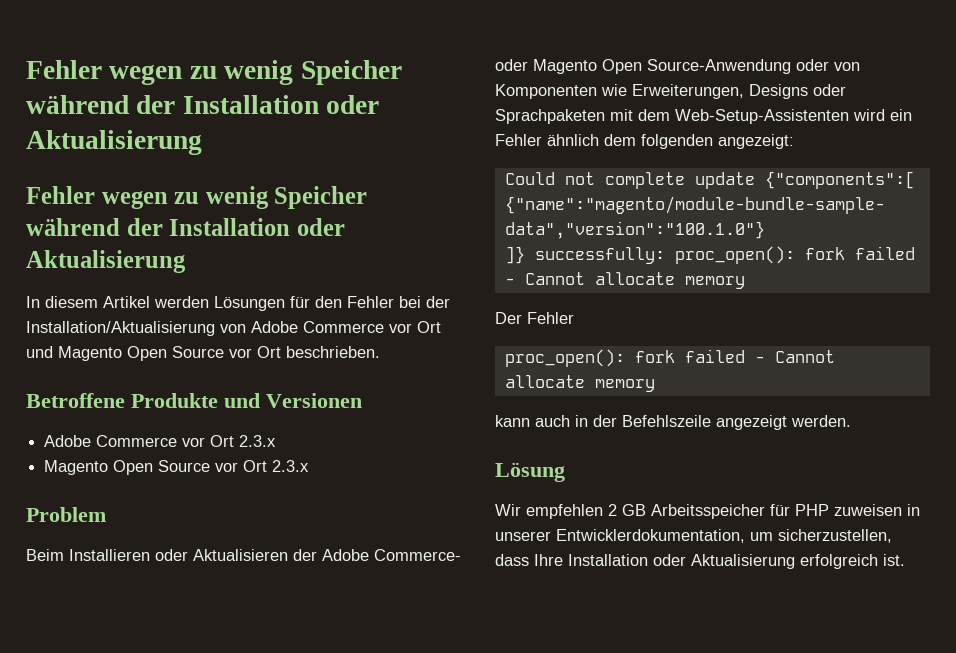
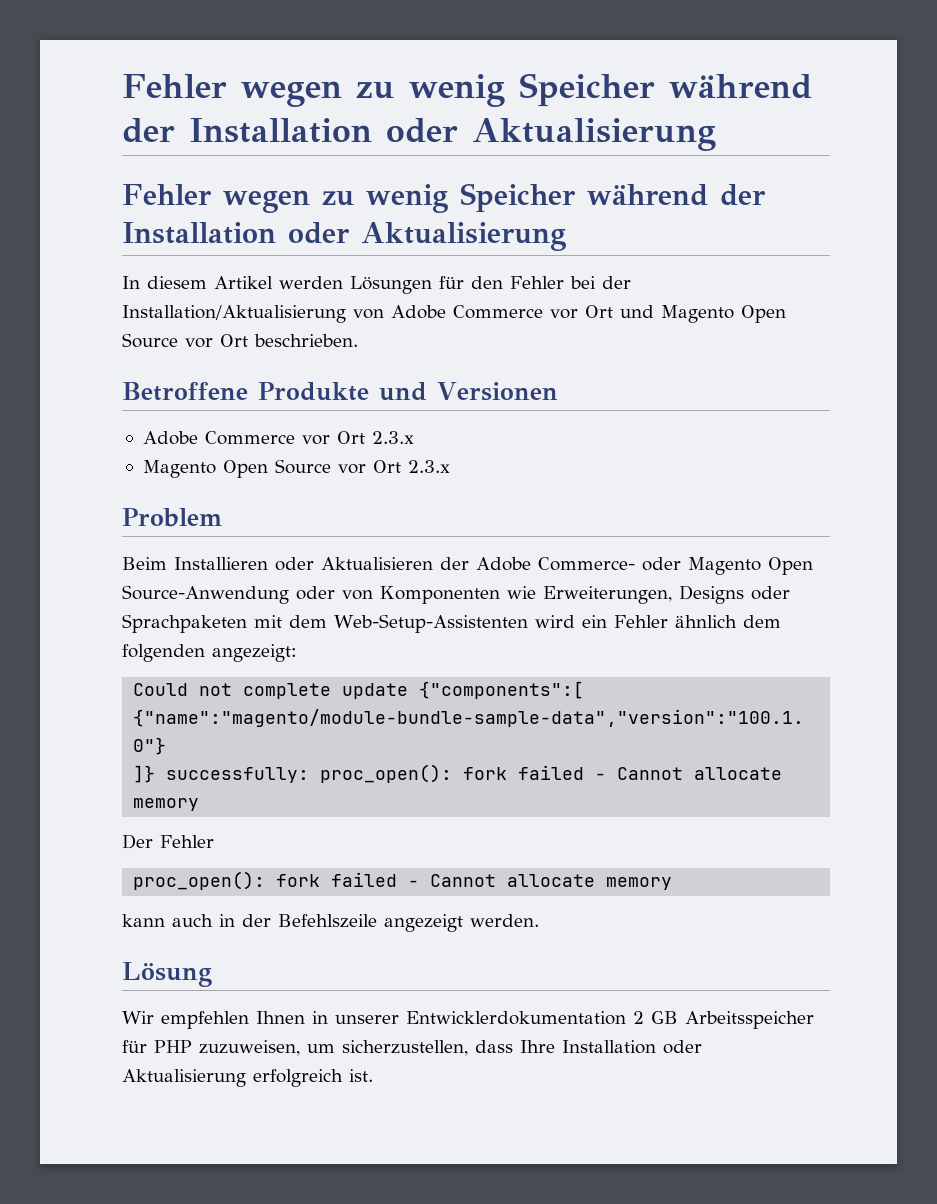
- Wir empfehlen 2 GB Arbeitsspeicher für PHP zuweisen in unserer Entwicklerdokumentation, um sicherzustellen, dass Ihre Installation oder Aktualisierung erfolgreich ist.
+ Wir empfehlen Ihnen in unserer Entwicklerdokumentation 2 GB Arbeitsspeicher für PHP zuzuweisen, um sicherzustellen, dass Ihre Installation oder Aktualisierung erfolgreich ist.

